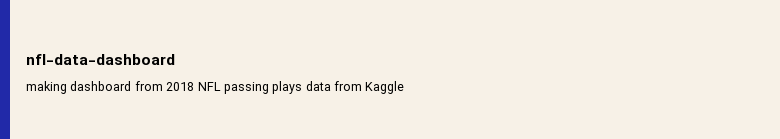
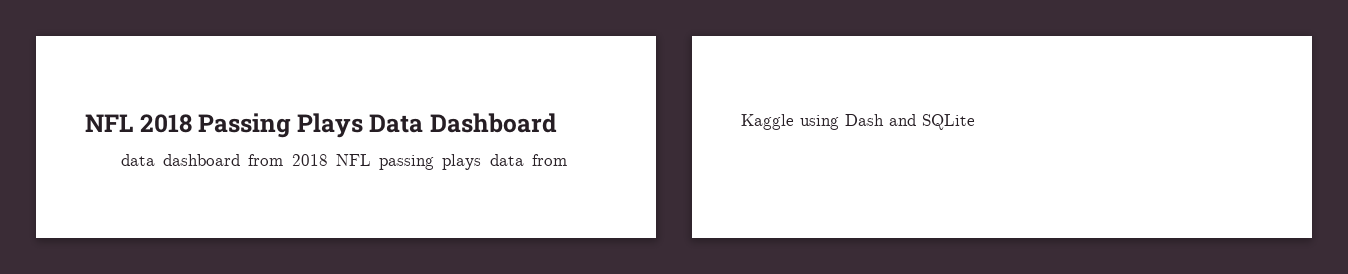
- nfl-data-dashboard
- making dashboard from 2018 NFL passing plays data from Kaggle
+ NFL 2018 Passing Plays Data Dashboard
+ data dashboard from 2018 NFL passing plays data from Kaggle using Dash and SQLite

